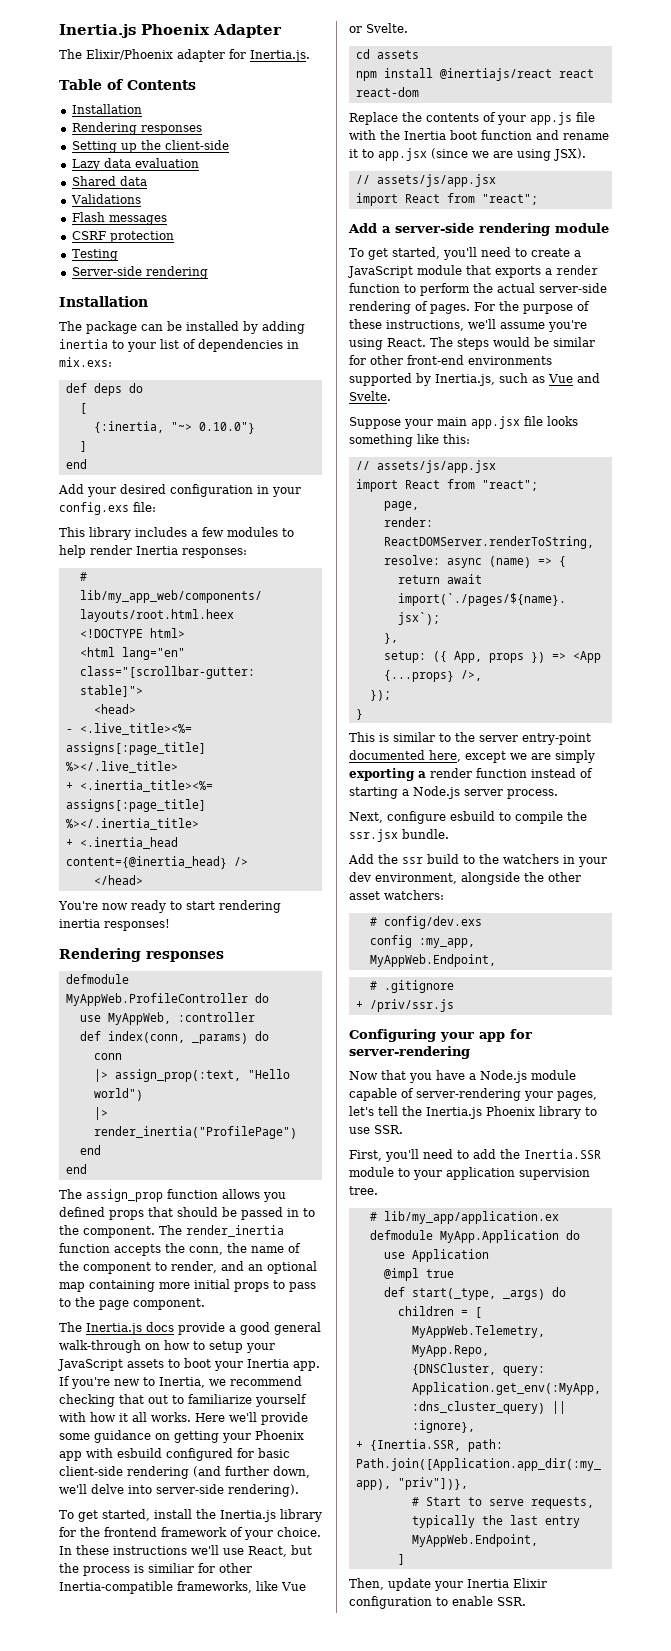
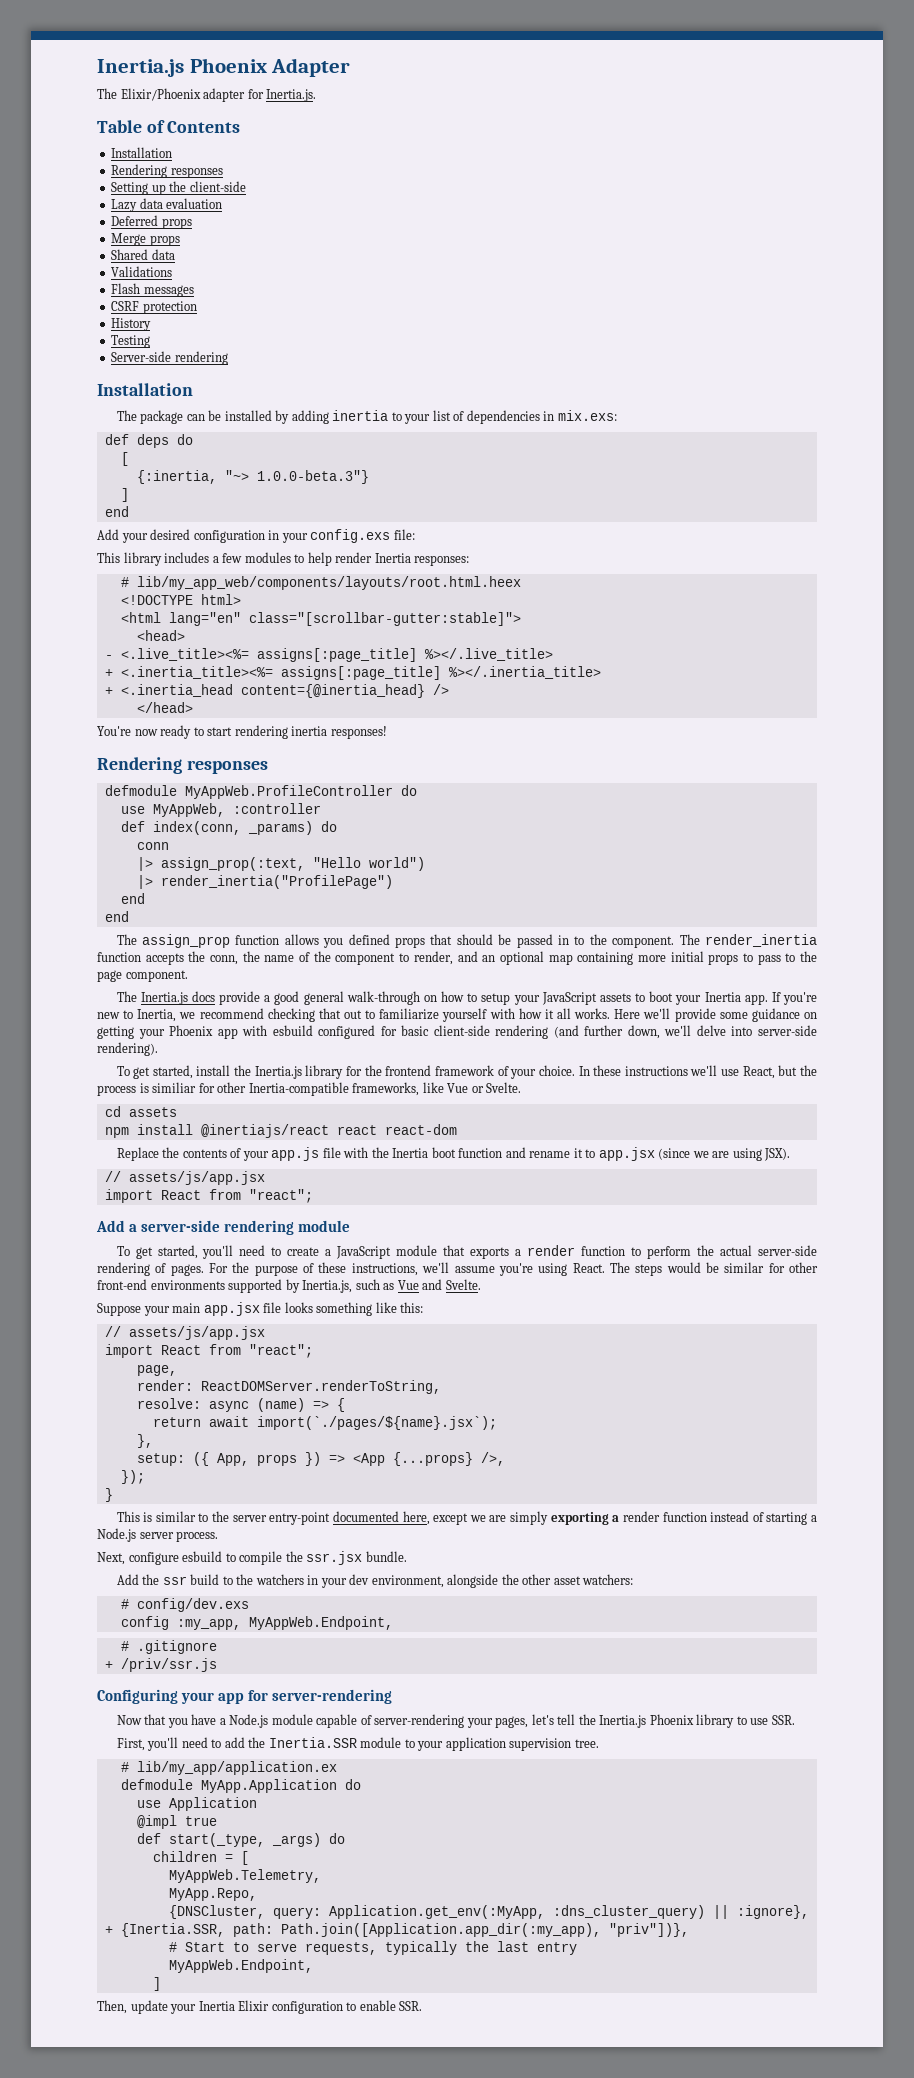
+ Deferred props
+ Merge props
+ History
- {:inertia, "~> 0.10.0"}
+ {:inertia, "~> 1.0.0-beta.3"}

